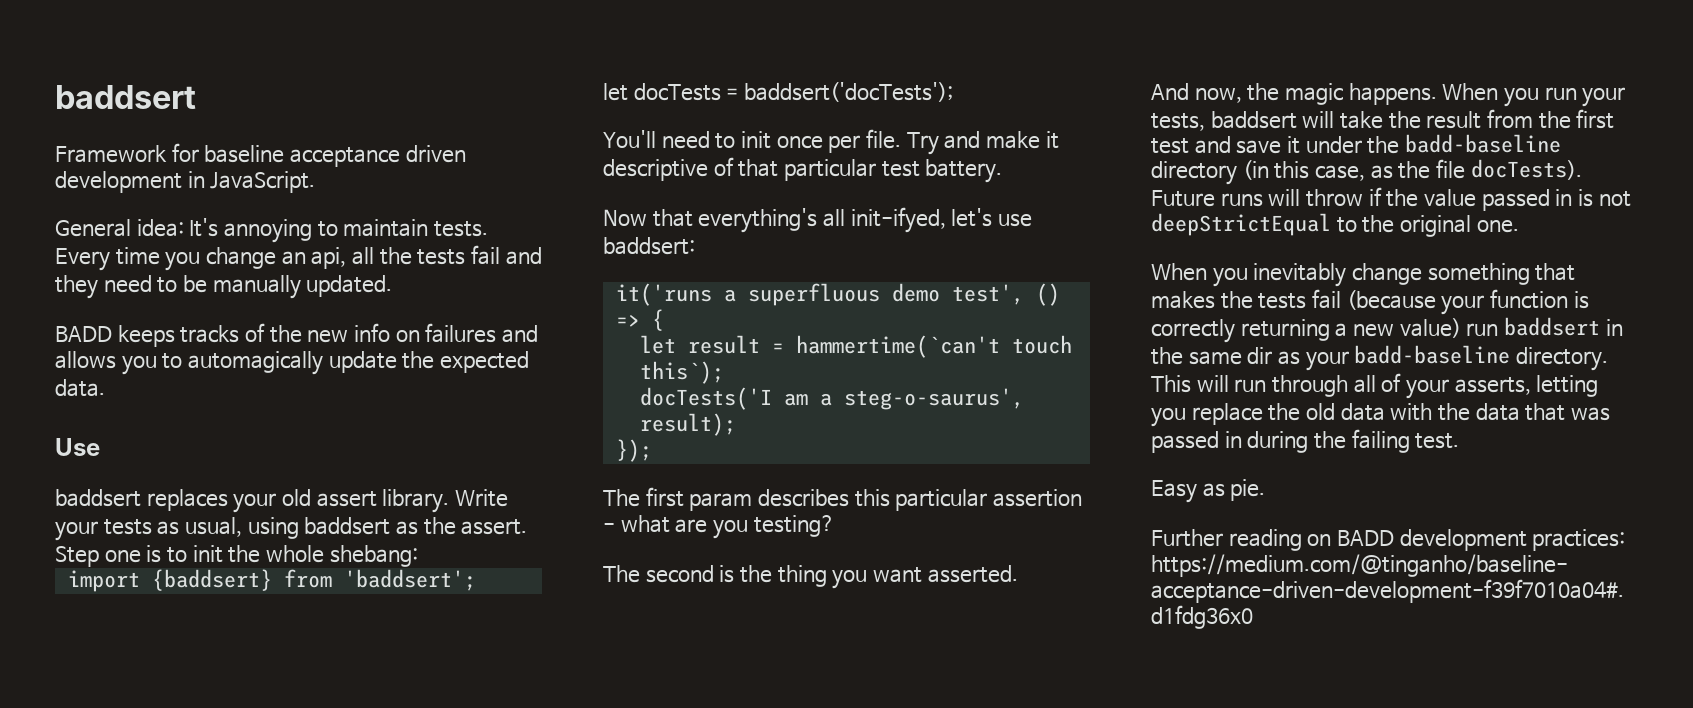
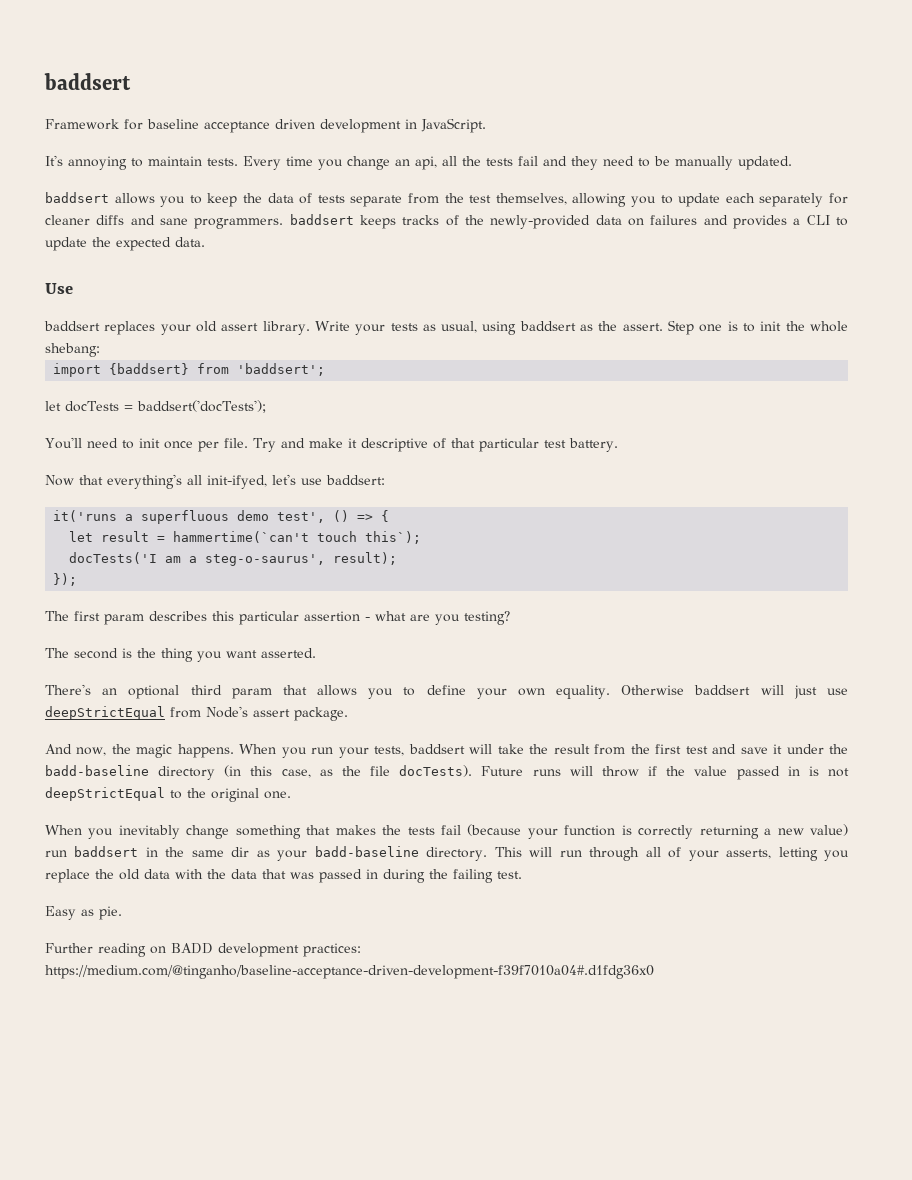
- General idea: It's annoying to maintain tests.
+ It's annoying to maintain tests.
- BADD keeps tracks of the new info on failures and allows you to automagically update the expected data.
+ baddsert allows you to keep the data of tests separate from the test themselves, allowing you to update each separately for cleaner diffs and sane programmers. baddsert keeps tracks of the newly-provided data on failures and provides a CLI to update the expected data.
+ There's an optional third param that allows you to define your own equality. Otherwise baddsert will just use deepStrictEqual from Node's assert package.

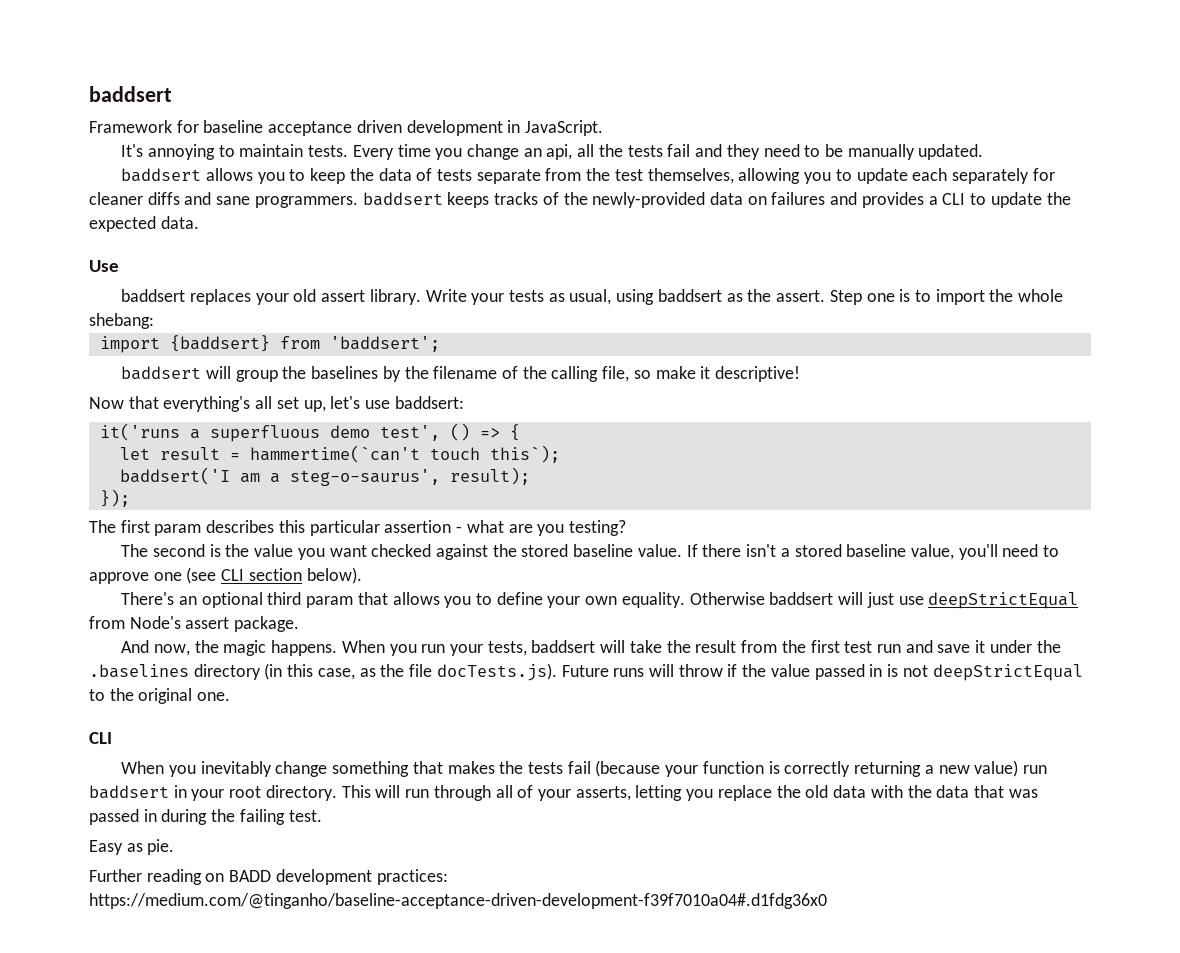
- Step one is to init the whole shebang:
+ Step one is to import the whole shebang:
- let docTests = baddsert('docTests');
- You'll need to init once per file. Try and make it descriptive of that particular test battery.
+ baddsert will group the baselines by the filename of the calling file, so make it descriptive!
- Now that everything's all init-ifyed, let's use baddsert:
+ Now that everything's all set up, let's use baddsert:
- docTests('I am a steg-o-saurus', result);
+ baddsert('I am a steg-o-saurus', result);
- The second is the thing you want asserted.
+ The second is the value you want checked against the stored baseline value. If there isn't a stored baseline value, you'll need to approve one (see CLI section below).
- When you run your tests, baddsert will take the result from the first test and save it under the badd-baseline directory (in this case, as the file docTests). Future runs will throw if the value passed in is not deepStrictEqual to the original one.
+ When you run your tests, baddsert will take the result from the first test run and save it under the .baselines directory (in this case, as the file docTests.js). Future runs will throw if the value passed in is not deepStrictEqual to the original one.
+ CLI
- When you inevitably change something that makes the tests fail (because your function is correctly returning a new value) run baddsert in the same dir as your badd-baseline directory.
+ When you inevitably change something that makes the tests fail (because your function is correctly returning a new value) run baddsert in your root directory.

